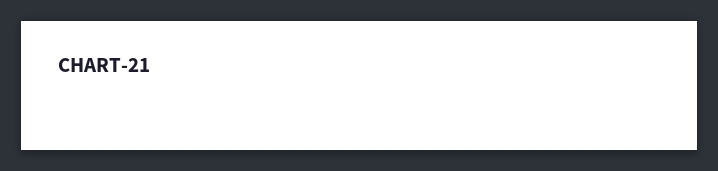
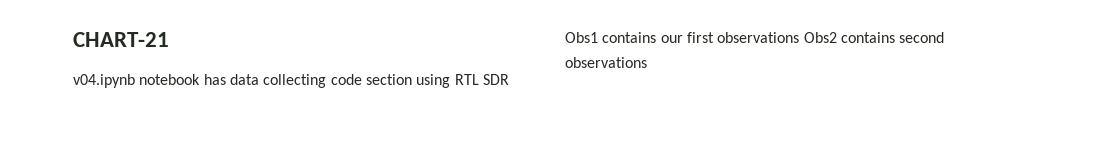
+ v04.ipynb notebook has data collecting code section using RTL SDR Obs1 contains our first observations Obs2 contains second observations

